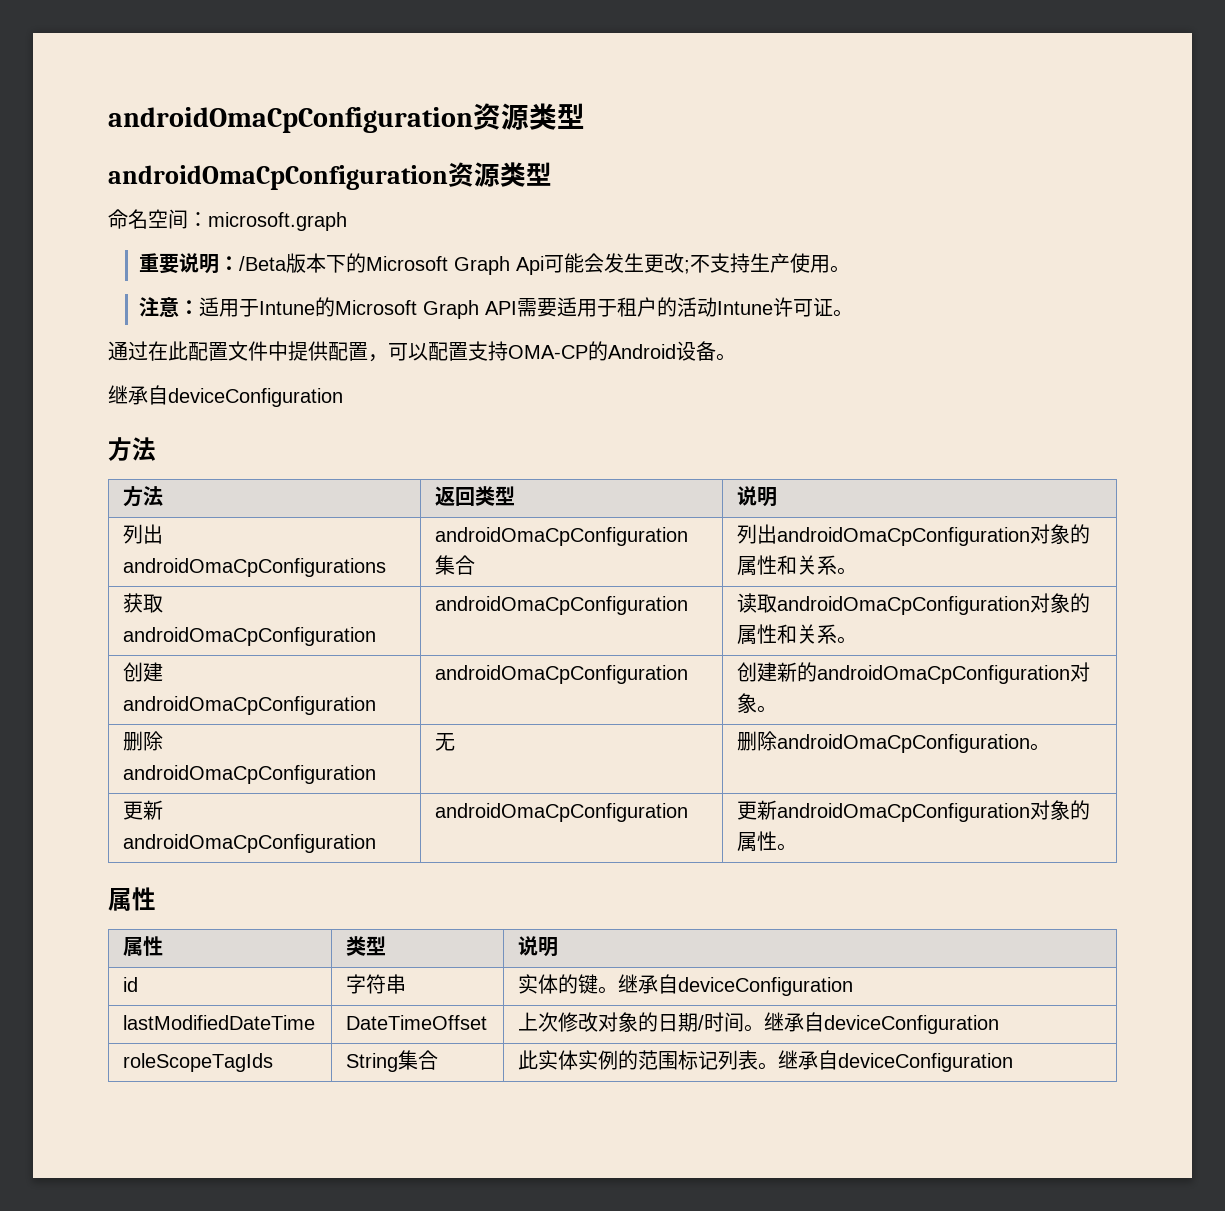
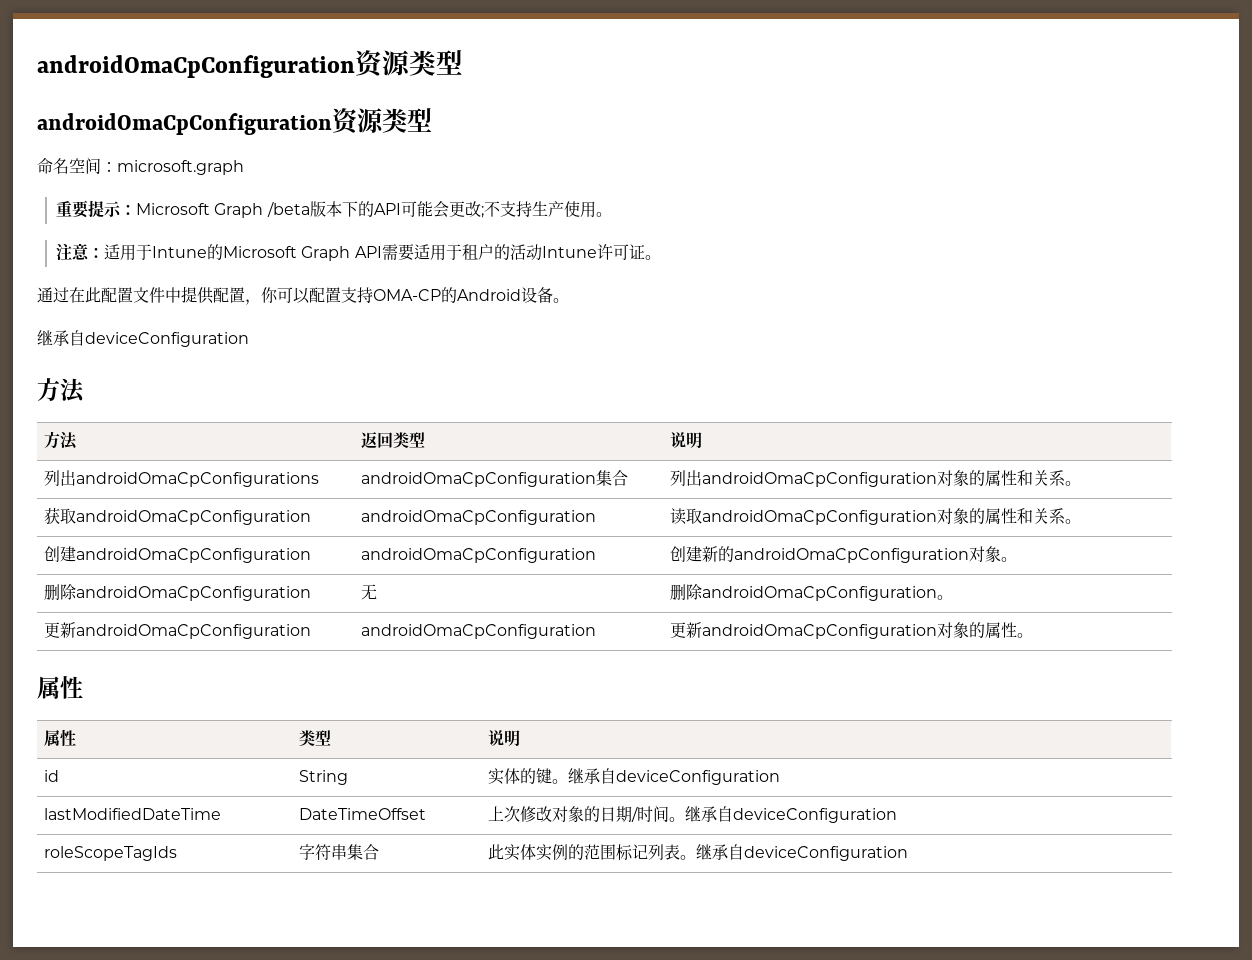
- 重要说明：/Beta版本下的Microsoft Graph Api可能会发生更改;不支持生产使用。
+ 重要提示：Microsoft Graph /beta版本下的API可能会更改;不支持生产使用。
- 通过在此配置文件中提供配置，可以配置支持OMA-CP的Android设备。
+ 通过在此配置文件中提供配置，你可以配置支持OMA-CP的Android设备。
- id | 字符串 | 实体的键。继承自deviceConfiguration
+ id | String | 实体的键。继承自deviceConfiguration
- roleScopeTagIds | String集合 | 此实体实例的范围标记列表。继承自deviceConfiguration
+ roleScopeTagIds | 字符串集合 | 此实体实例的范围标记列表。继承自deviceConfiguration

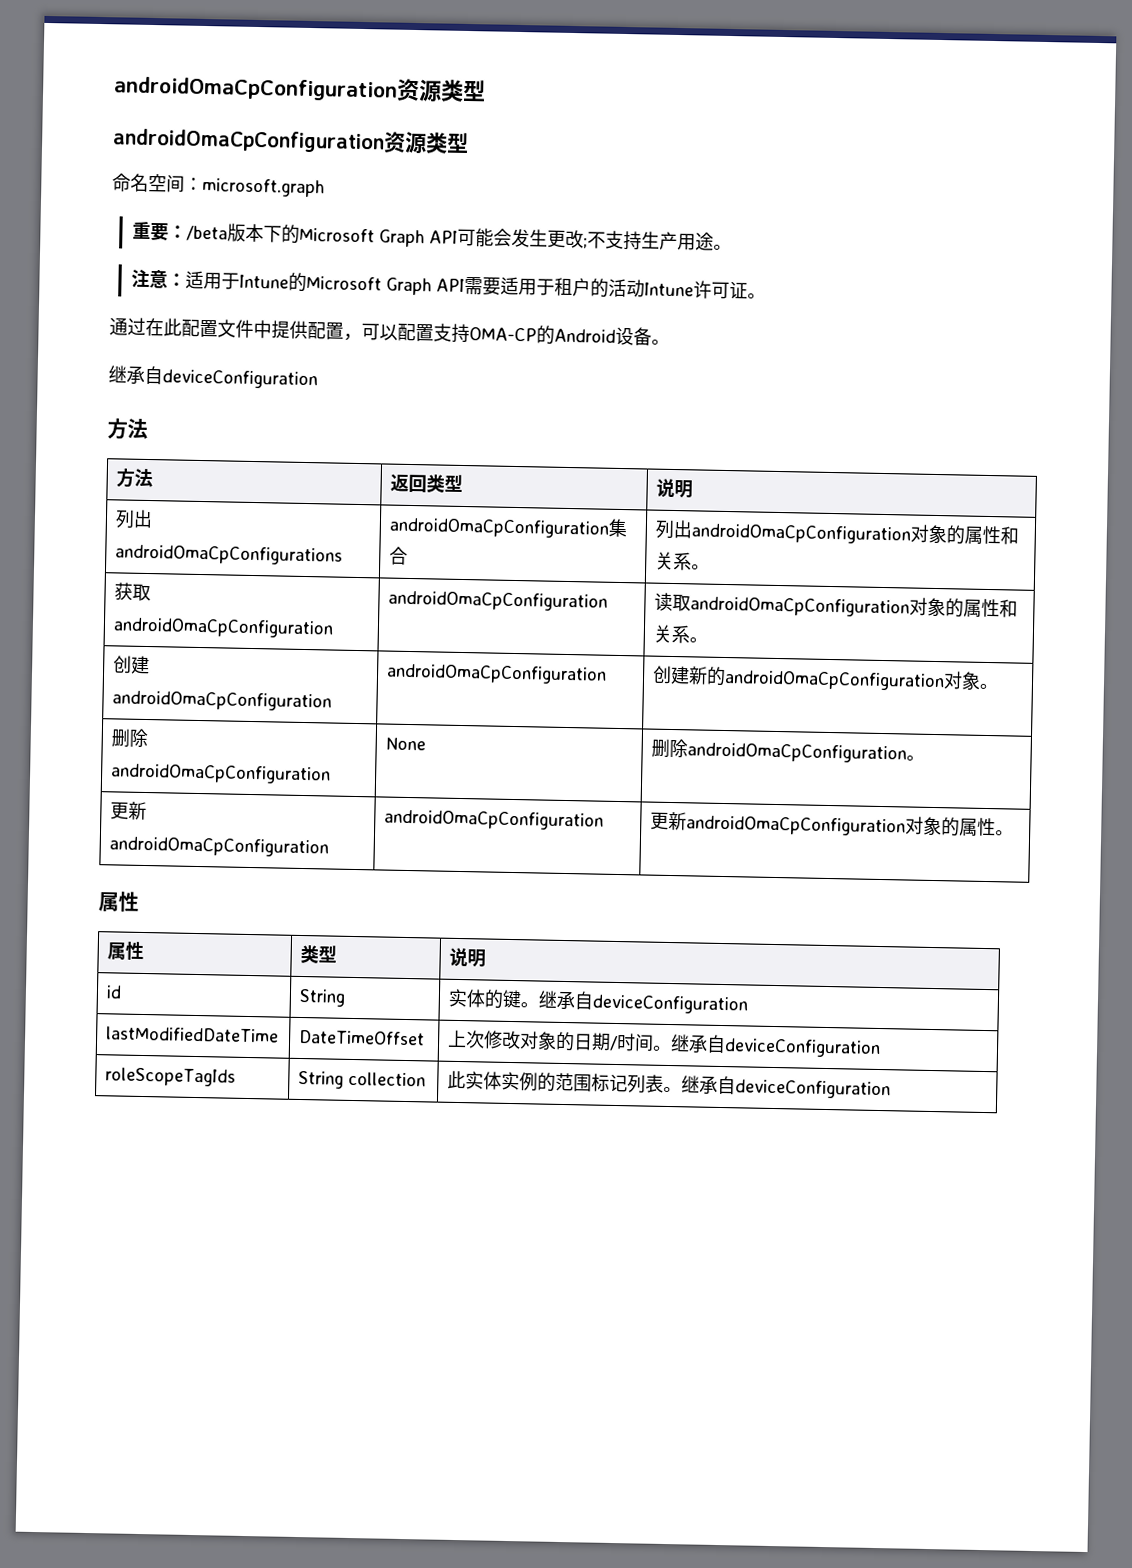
- 重要提示：Microsoft Graph /beta版本下的API可能会更改;不支持生产使用。
+ 重要：/beta版本下的Microsoft Graph API可能会发生更改;不支持生产用途。
- 通过在此配置文件中提供配置，你可以配置支持OMA-CP的Android设备。
+ 通过在此配置文件中提供配置，可以配置支持OMA-CP的Android设备。
- 删除androidOmaCpConfiguration | 无 | 删除androidOmaCpConfiguration。
+ 删除androidOmaCpConfiguration | None | 删除androidOmaCpConfiguration。
- roleScopeTagIds | 字符串集合 | 此实体实例的范围标记列表。继承自deviceConfiguration
+ roleScopeTagIds | String collection | 此实体实例的范围标记列表。继承自deviceConfiguration

